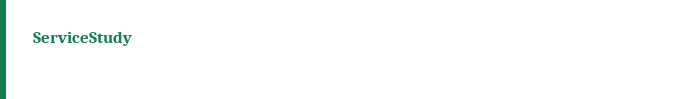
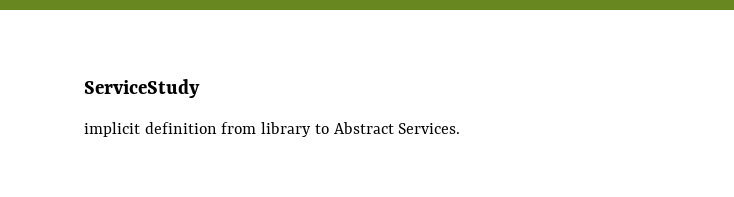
+ implicit definition from library to Abstract Services.

